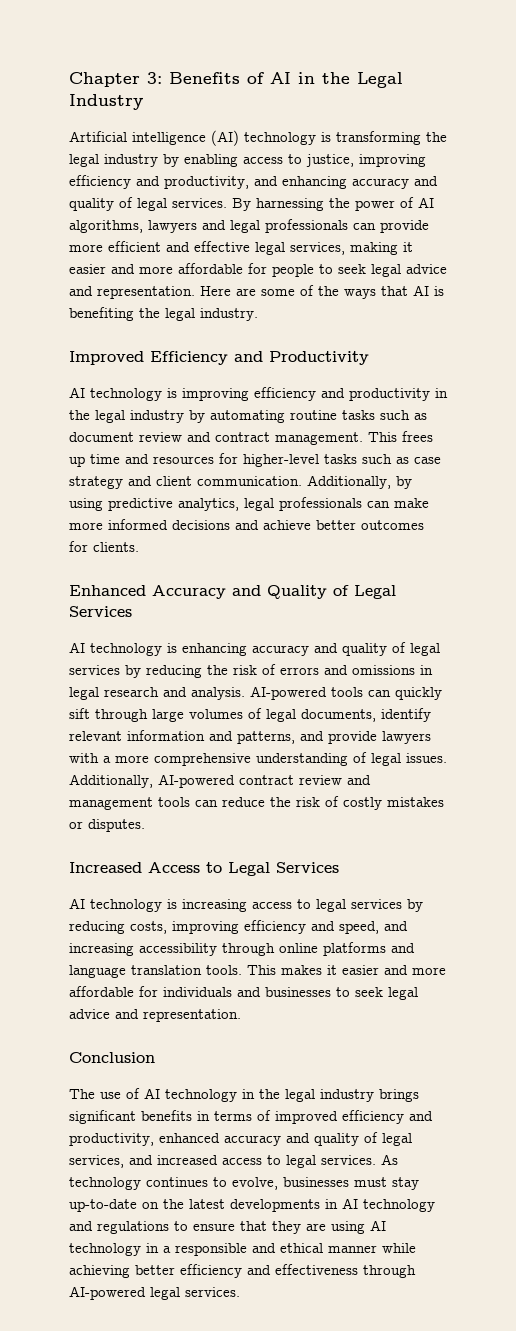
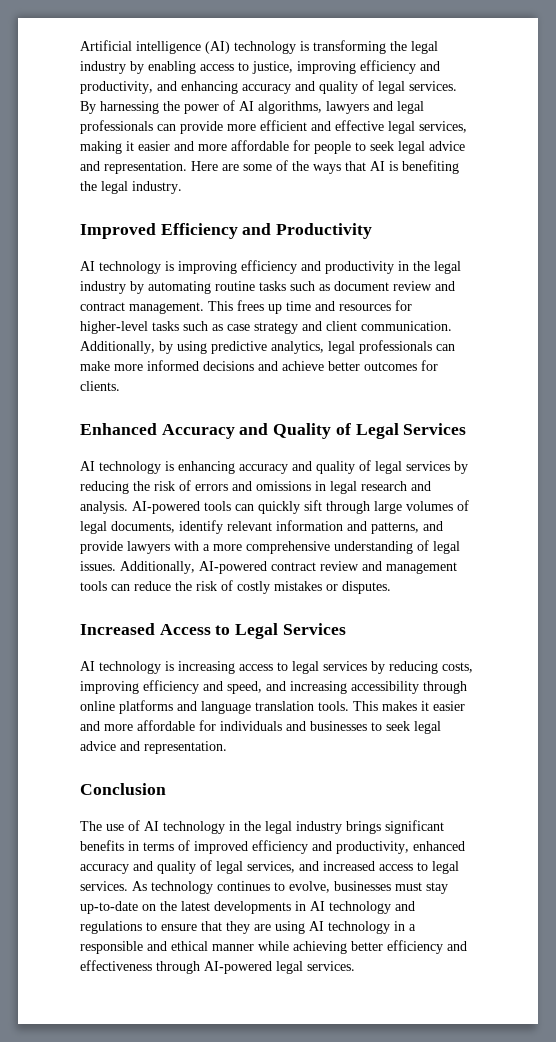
- Chapter 3: Benefits of AI in the Legal Industry

